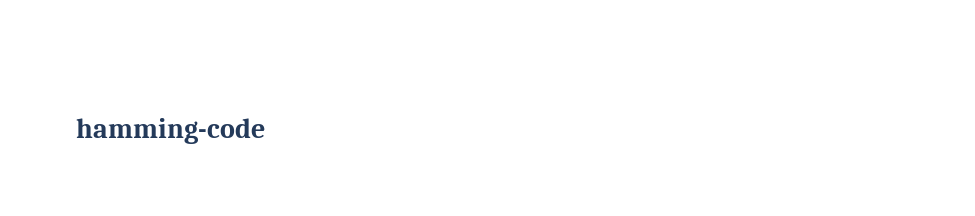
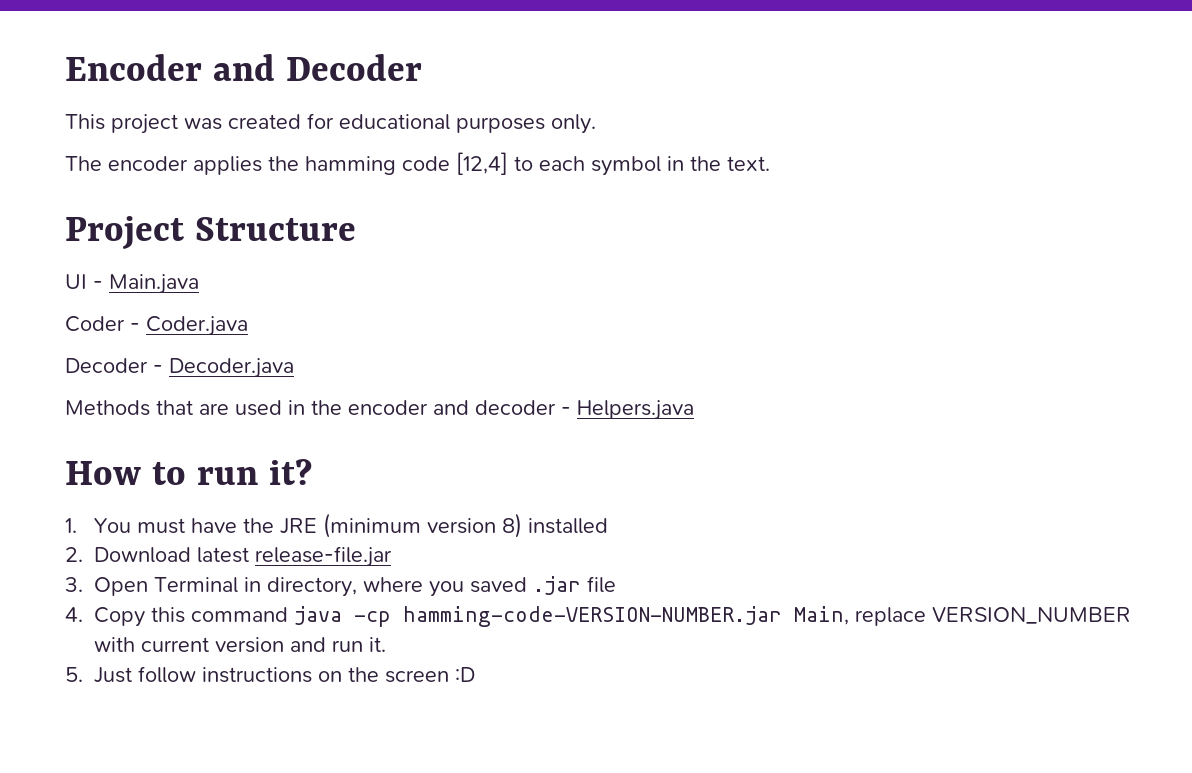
- hamming-code
+ Encoder and Decoder
+ This project was created for educational purposes only.
+ The encoder applies the hamming code [12,4] to each symbol in the text.
+ Project Structure
+ UI - Main.java
+ Coder - Coder.java
+ Decoder - Decoder.java
+ Methods that are used in the encoder and decoder - Helpers.java
+ How to run it?
+ 1. You must have the JRE (minimum version 8) installed
+ 2. Download latest release-file.jar
+ 3. Open Terminal in directory, where you saved .jar file
+ 4. Copy this command java -cp hamming-code-VERSION-NUMBER.jar Main, replace VERSION_NUMBER with current version and run it.
+ 5. Just follow instructions on the screen :D

